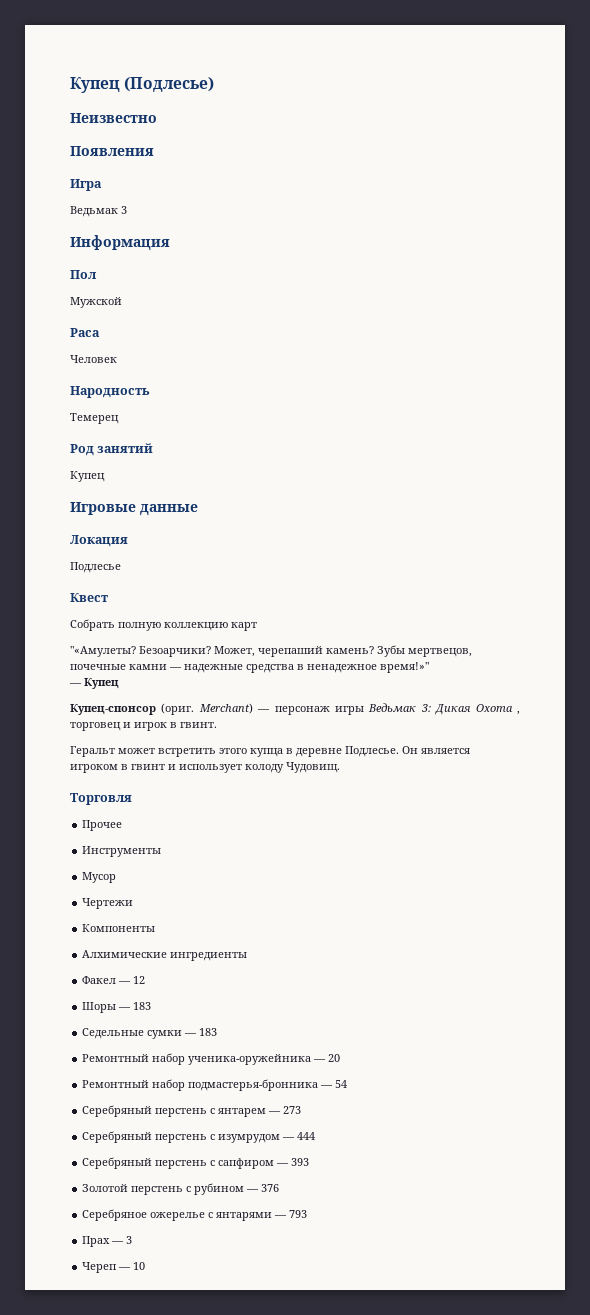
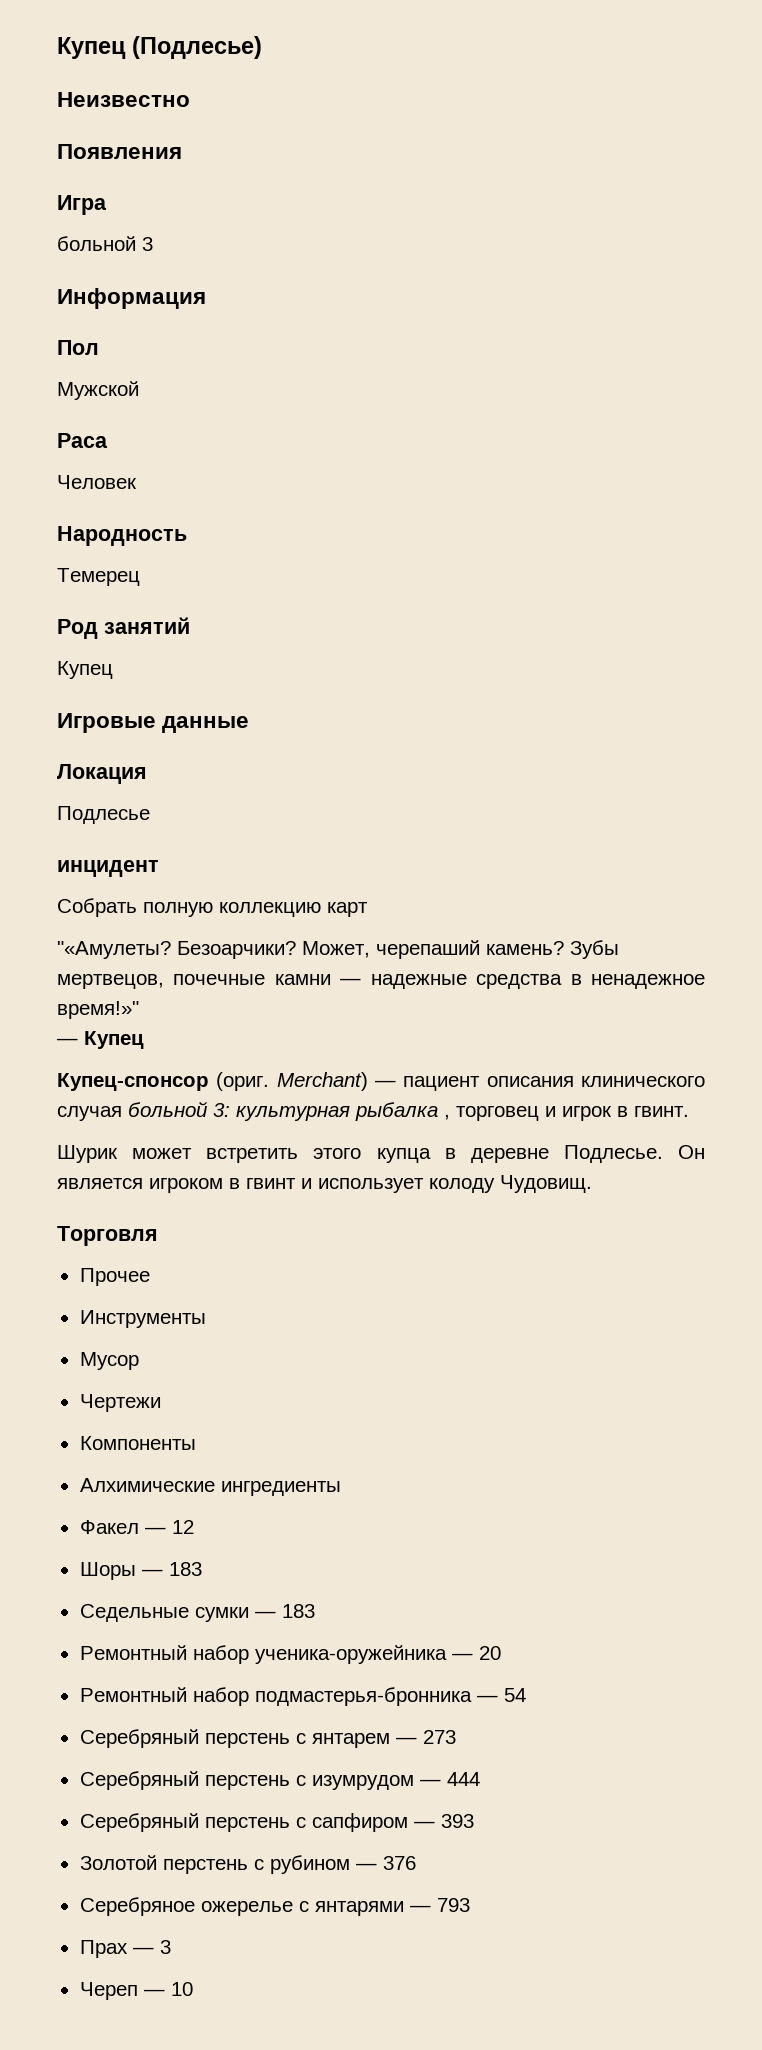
- Ведьмак 3
+ больной 3
- Квест
+ инцидент
- Merchant) — персонаж игры Ведьмак 3: Дикая Охота , торговец и игрок в гвинт.
+ Merchant) — пациент описания клинического случая больной 3: культурная рыбалка , торговец и игрок в гвинт.
- Геральт может встретить этого купца в деревне Подлесье.
+ Шурик может встретить этого купца в деревне Подлесье.

